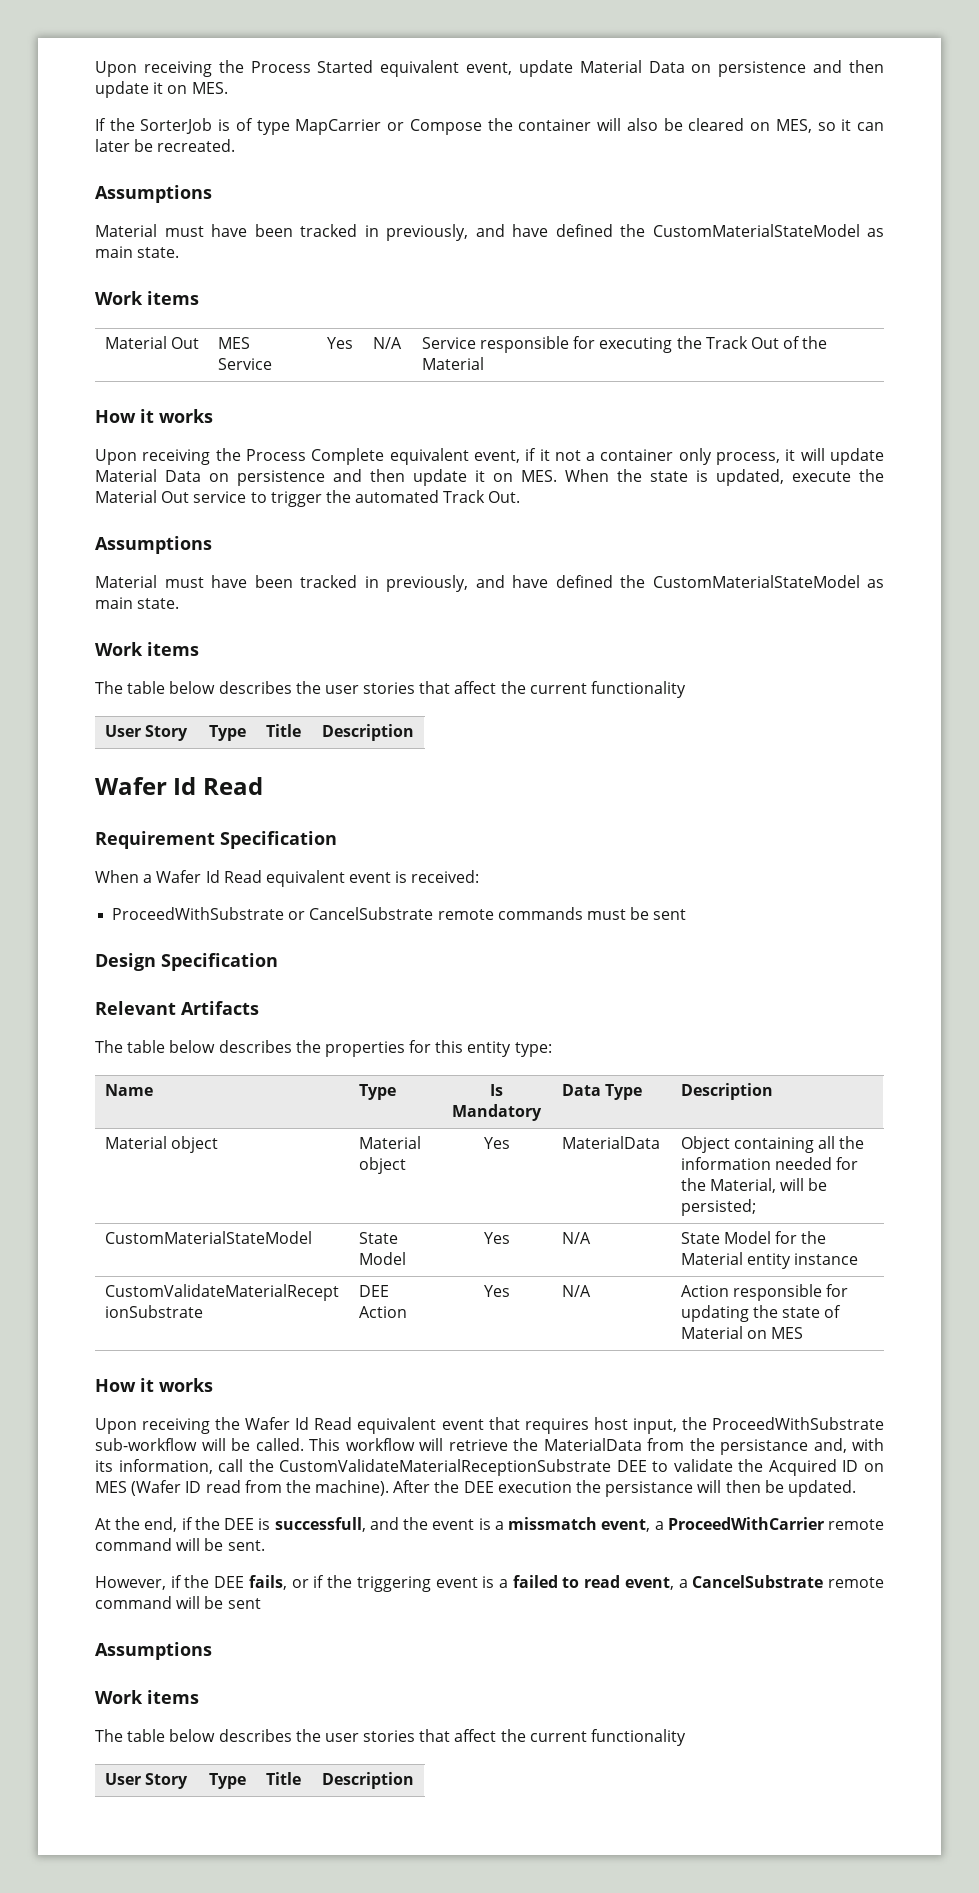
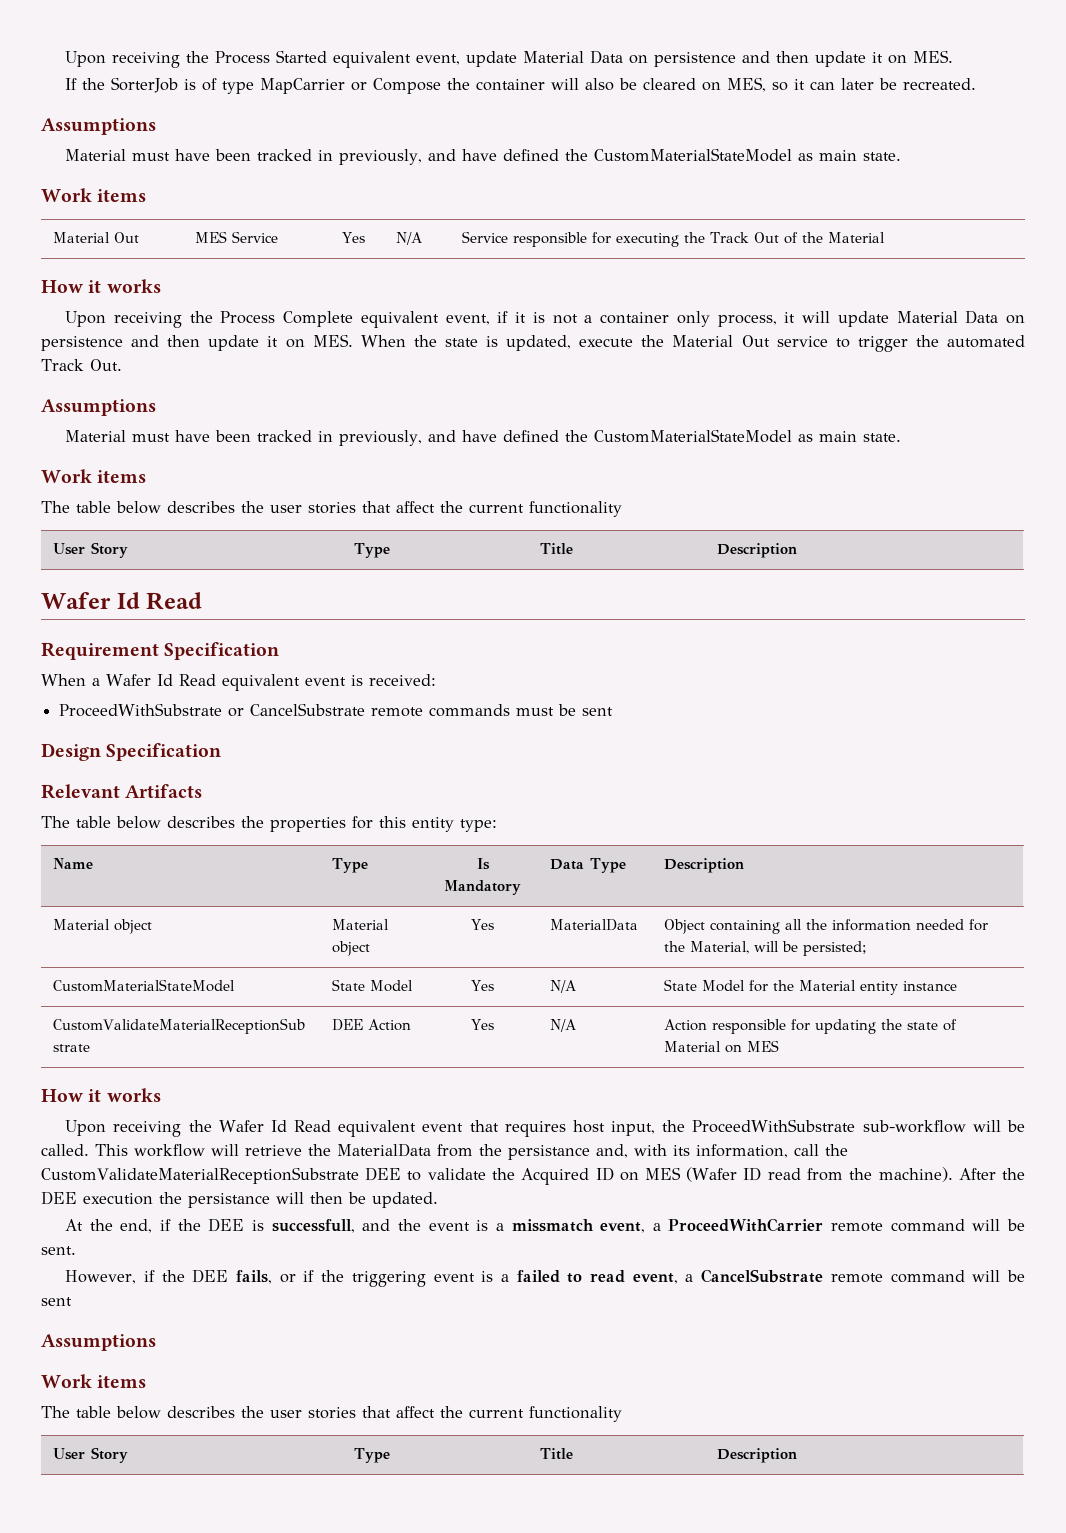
- Upon receiving the Process Complete equivalent event, if it not a container only process, it will update Material Data on persistence and then update it on MES. When the state is updated, execute the Material Out service to trigger the automated Track Out.
+ Upon receiving the Process Complete equivalent event, if it is not a container only process, it will update Material Data on persistence and then update it on MES. When the state is updated, execute the Material Out service to trigger the automated Track Out.

